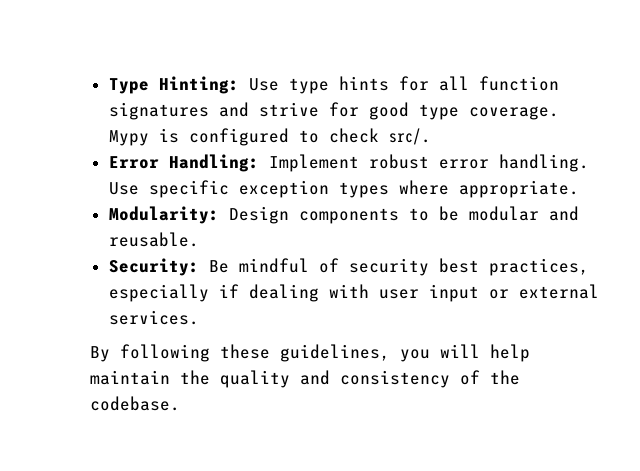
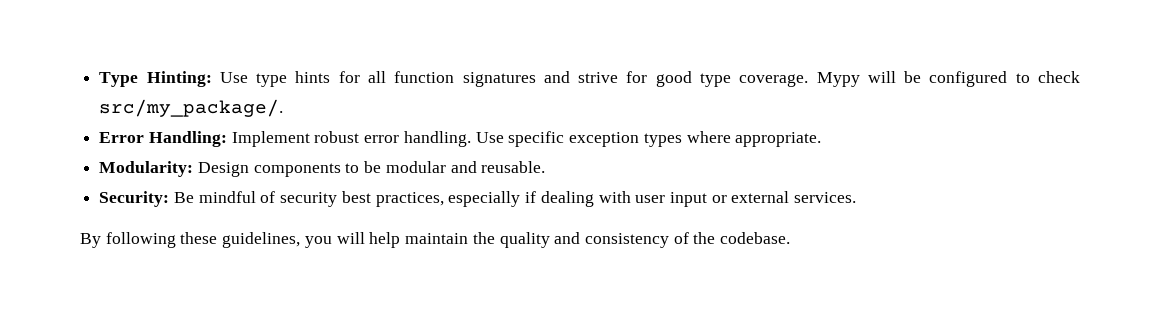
- Mypy is configured to check src/.
+ Mypy will be configured to check src/my_package/.

